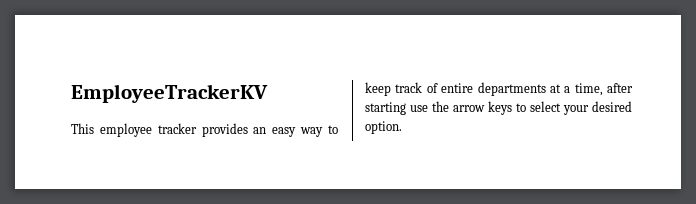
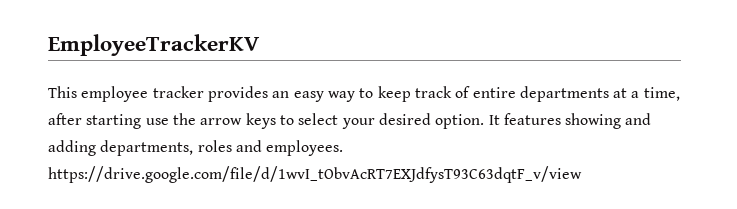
+ It features showing and adding departments, roles and employees. https://drive.google.com/file/d/1wvI_tObvAcRT7EXJdfysT93C63dqtF_v/view

